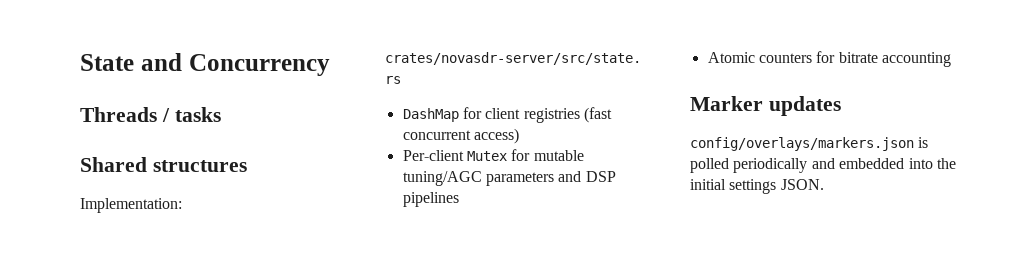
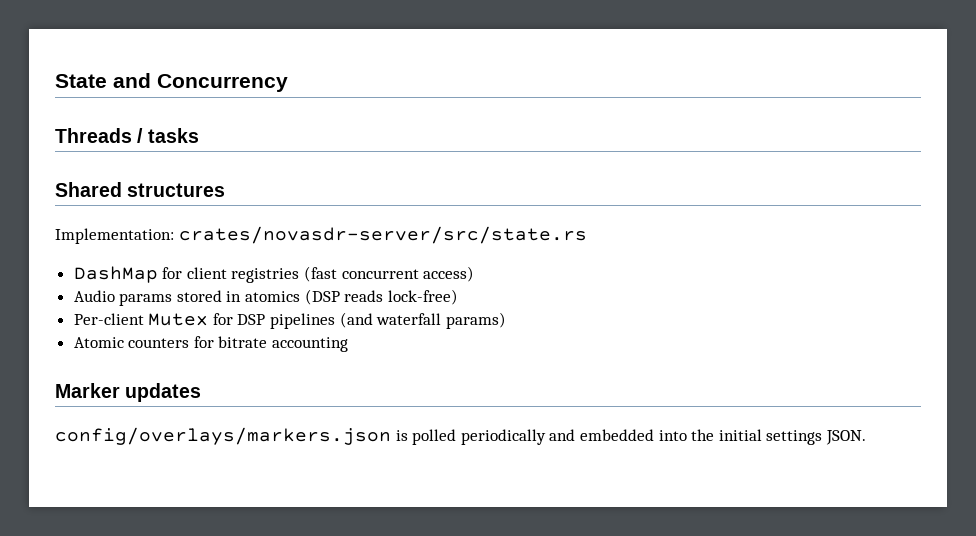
+ Audio params stored in atomics (DSP reads lock-free)
- Per-client Mutex for mutable tuning/AGC parameters and DSP pipelines
+ Per-client Mutex for DSP pipelines (and waterfall params)

